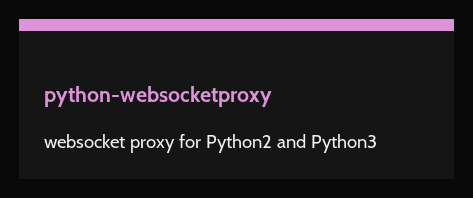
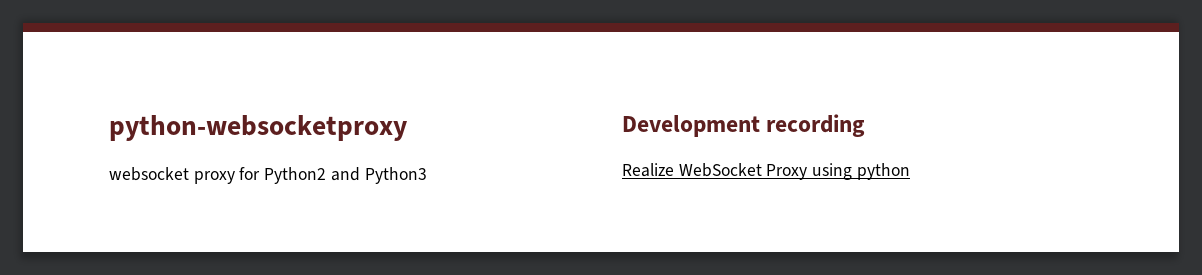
+ Development recording
+ Realize WebSocket Proxy using python

